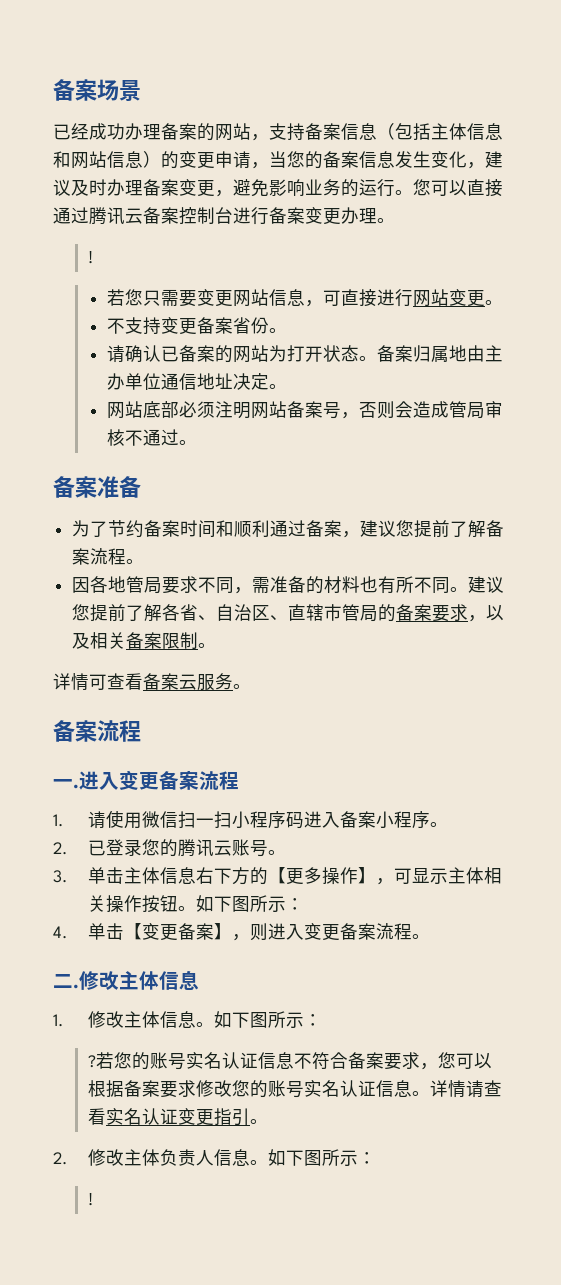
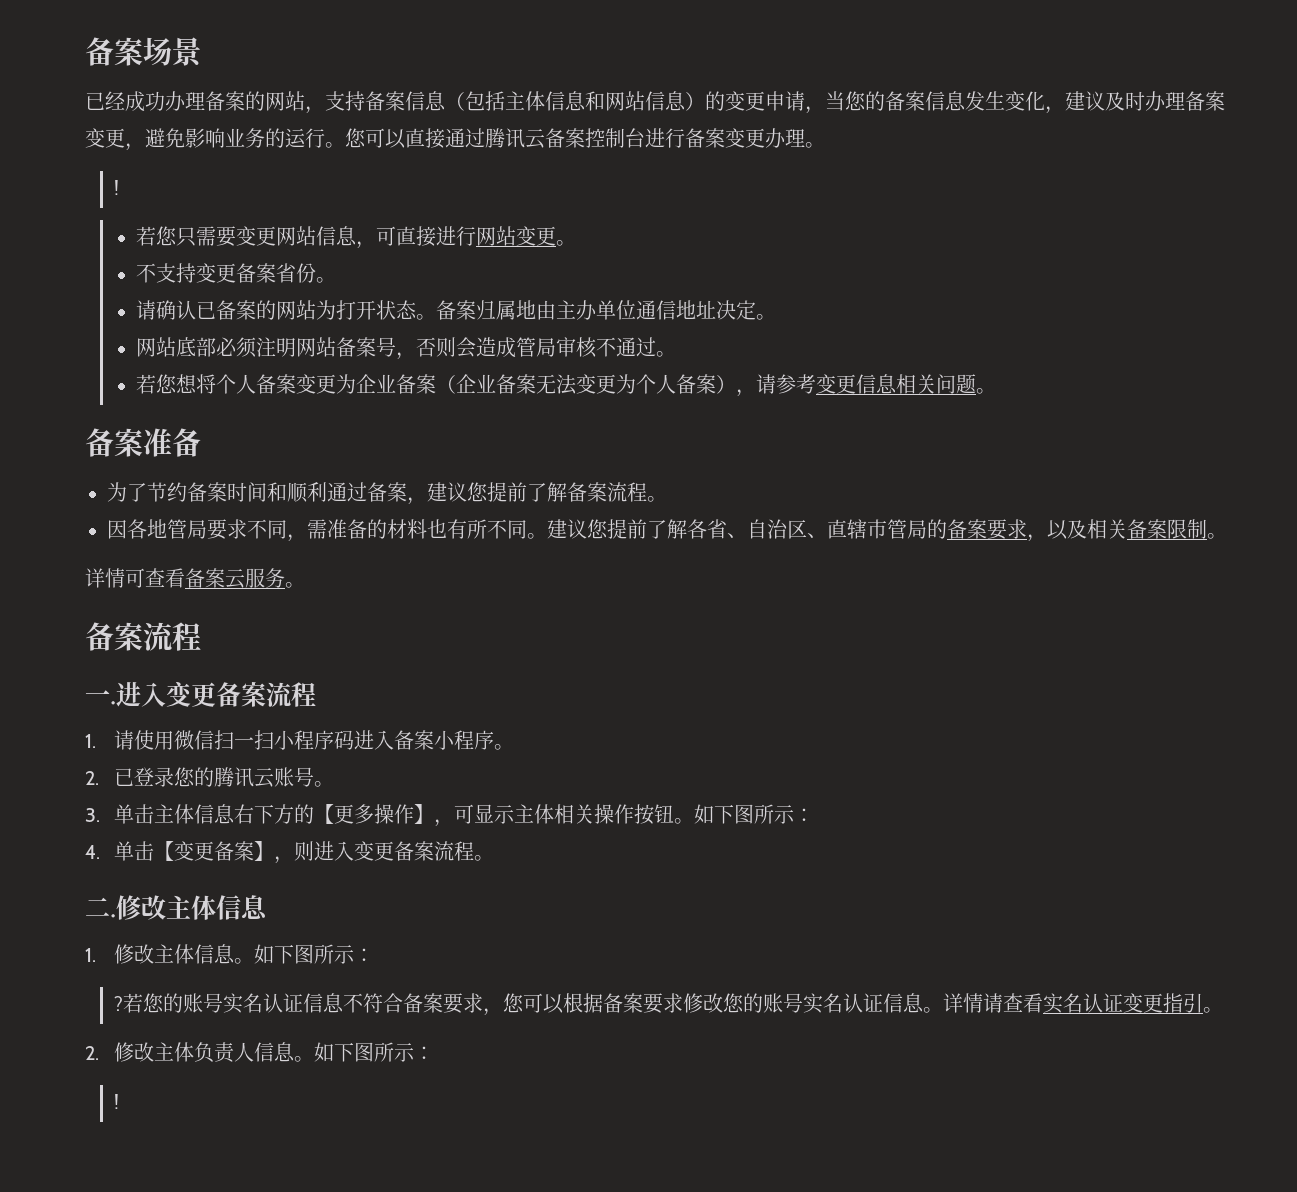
+ 若您想将个人备案变更为企业备案（企业备案无法变更为个人备案），请参考变更信息相关问题。

